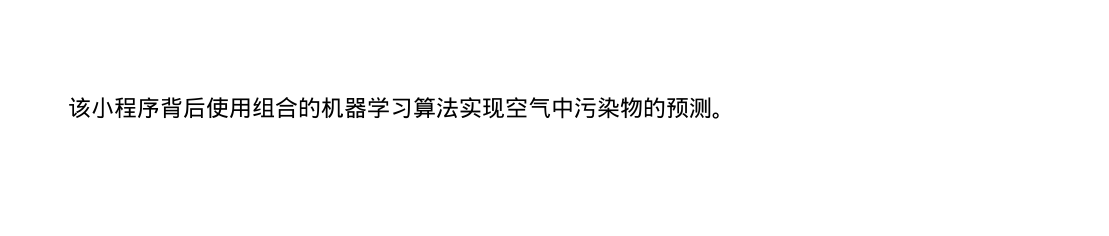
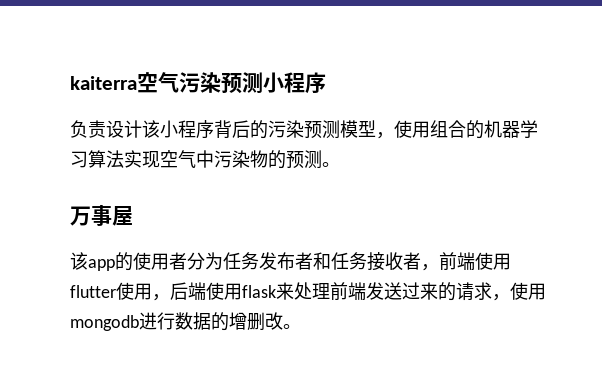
- 该小程序背后使用组合的机器学习算法实现空气中污染物的预测。
+ kaiterra空气污染预测小程序
+ 负责设计该小程序背后的污染预测模型，使用组合的机器学习算法实现空气中污染物的预测。
+ 万事屋
+ 该app的使用者分为任务发布者和任务接收者，前端使用flutter使用，后端使用flask来处理前端发送过来的请求，使用mongodb进行数据的增删改。

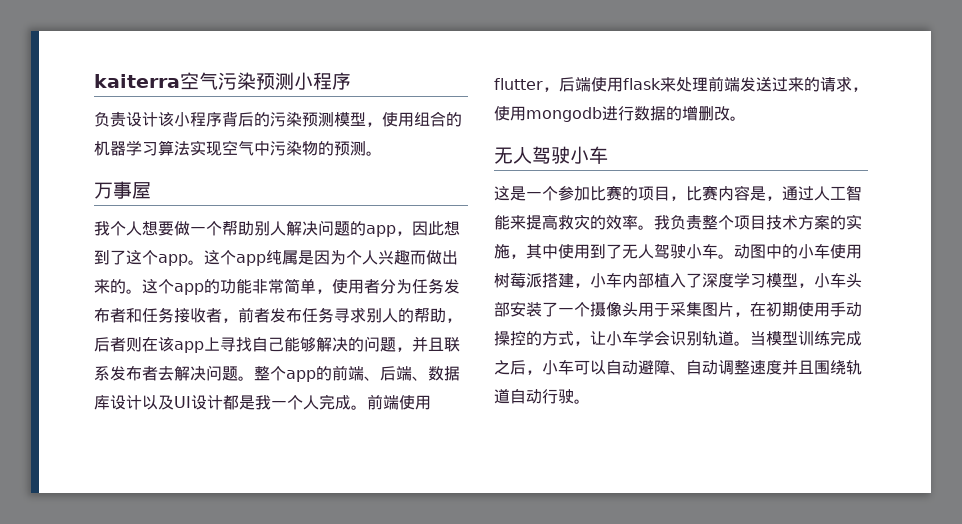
- 该app的使用者分为任务发布者和任务接收者，前端使用flutter使用，后端使用flask来处理前端发送过来的请求，使用mongodb进行数据的增删改。
+ 我个人想要做一个帮助别人解决问题的app，因此想到了这个app。这个app纯属是因为个人兴趣而做出来的。这个app的功能非常简单，使用者分为任务发布者和任务接收者，前者发布任务寻求别人的帮助，后者则在该app上寻找自己能够解决的问题，并且联系发布者去解决问题。整个app的前端、后端、数据库设计以及UI设计都是我一个人完成。前端使用flutter，后端使用flask来处理前端发送过来的请求，使用mongodb进行数据的增删改。
+ 无人驾驶小车
+ 这是一个参加比赛的项目，比赛内容是，通过人工智能来提高救灾的效率。我负责整个项目技术方案的实施，其中使用到了无人驾驶小车。动图中的小车使用树莓派搭建，小车内部植入了深度学习模型，小车头部安装了一个摄像头用于采集图片，在初期使用手动操控的方式，让小车学会识别轨道。当模型训练完成之后，小车可以自动避障、自动调整速度并且围绕轨道自动行驶。

